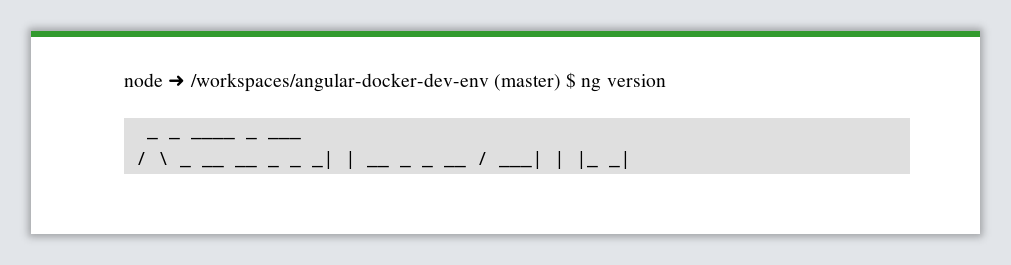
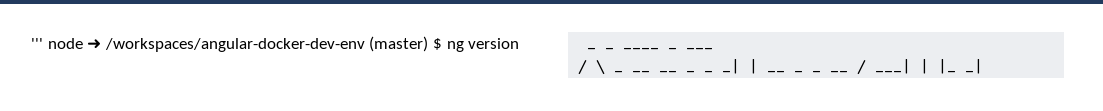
- node ➜ /workspaces/angular-docker-dev-env (master) $ ng version
+ ''' node ➜ /workspaces/angular-docker-dev-env (master) $ ng version

